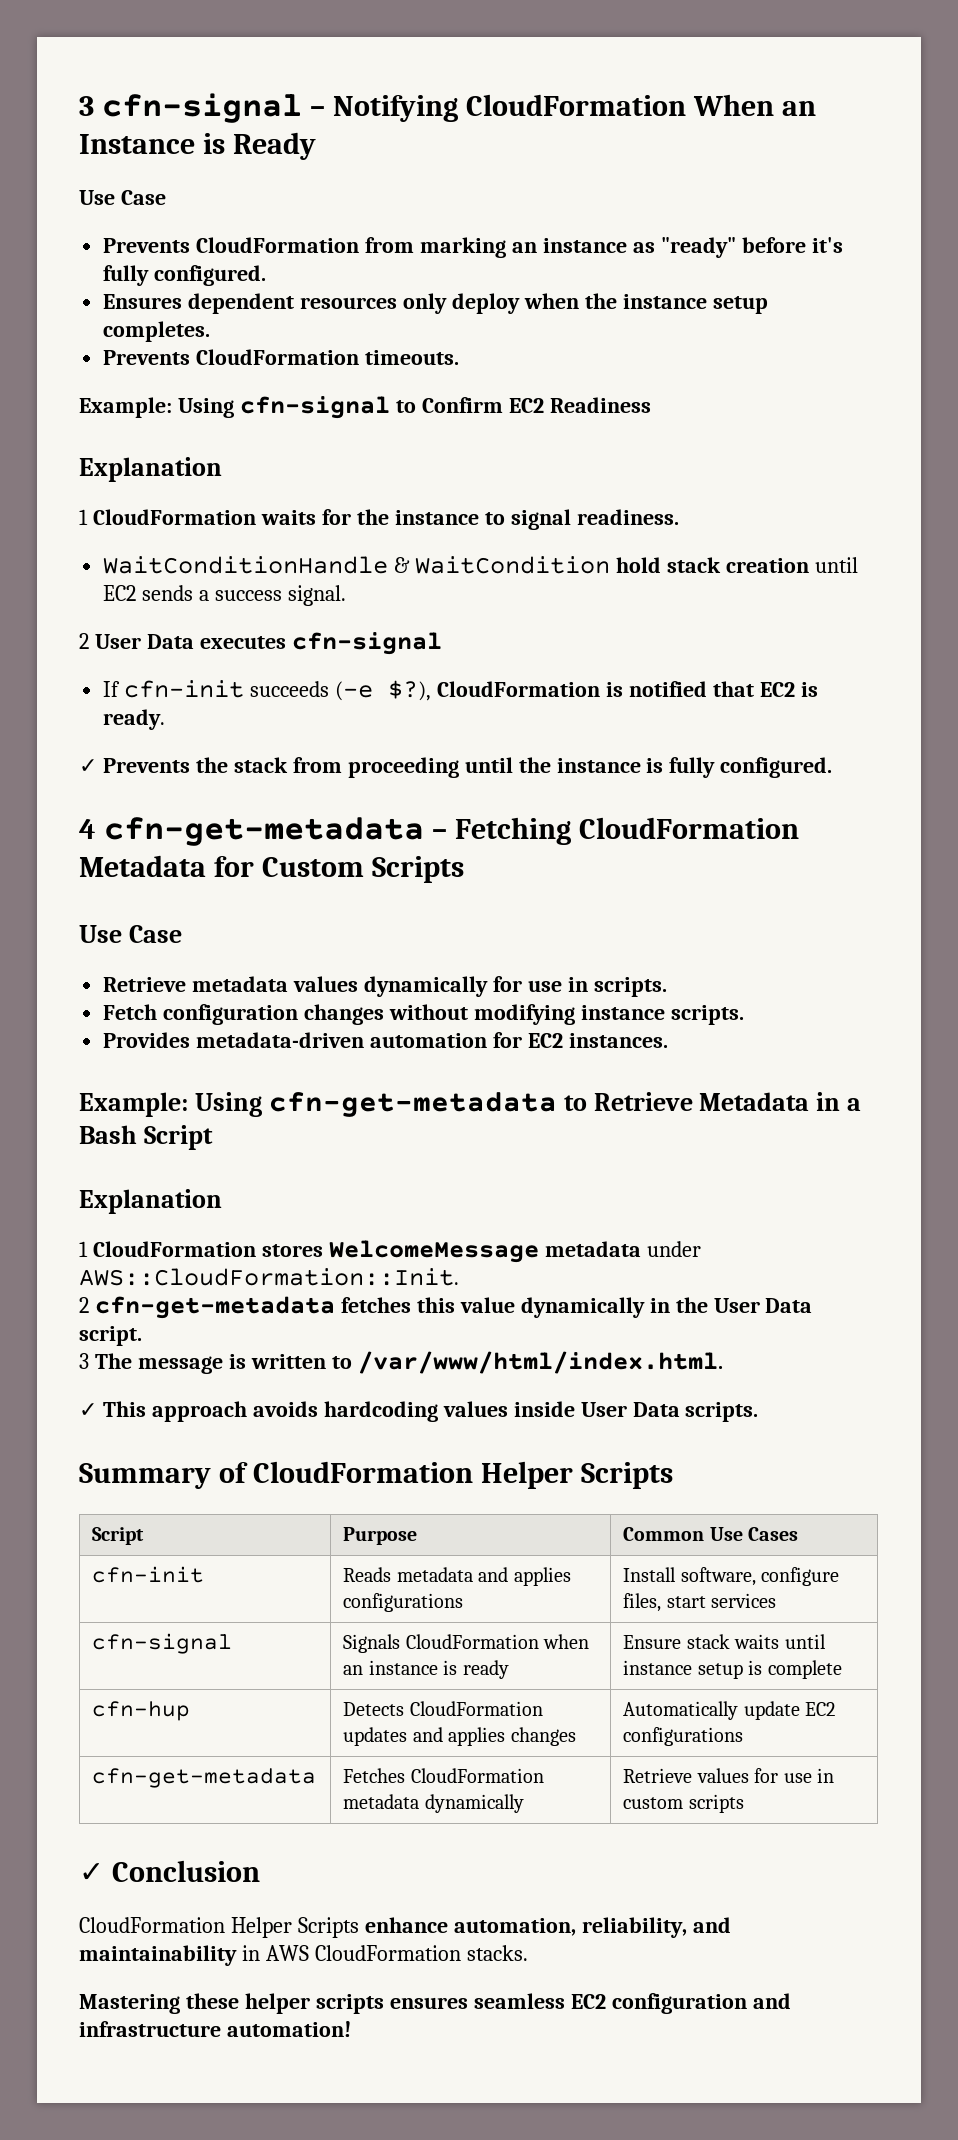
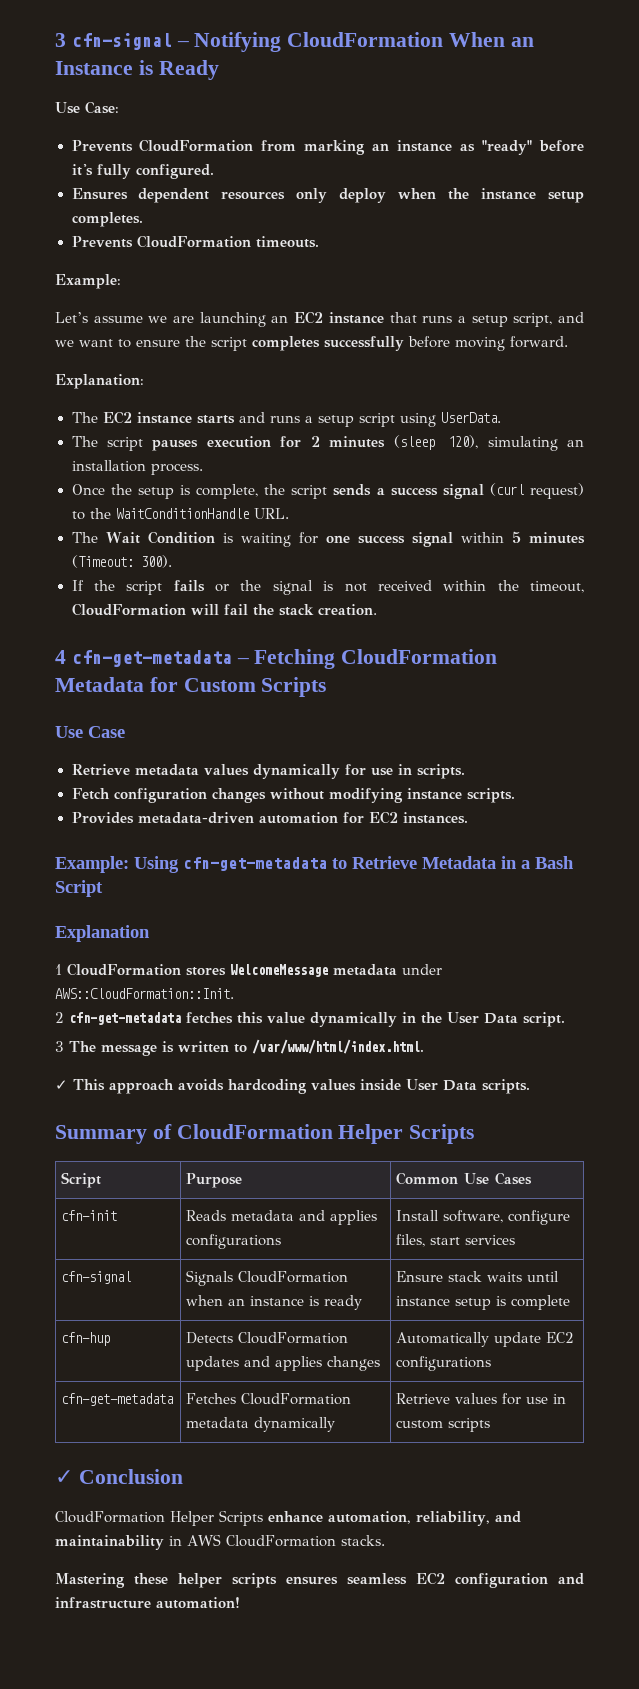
  3 cfn-signal – Notifying CloudFormation When an Instance is Ready
- Use Case
+ Use Case:
  Prevents CloudFormation timeouts.
- Example: Using cfn-signal to Confirm EC2 Readiness
- Explanation
- 1 CloudFormation waits for the instance to signal readiness.
- WaitConditionHandle & WaitCondition hold stack creation until EC2 sends a success signal.
- 2 User Data executes cfn-signal
- If cfn-init succeeds (-e $?), CloudFormation is notified that EC2 is ready.
- ✓ Prevents the stack from proceeding until the instance is fully configured.
+ Example:
+ Let’s assume we are launching an EC2 instance that runs a setup script, and we want to ensure the script completes successfully before moving forward.
+ Explanation:
+ The EC2 instance starts and runs a setup script using UserData.
+ The script pauses execution for 2 minutes (sleep 120), simulating an installation process.
+ Once the setup is complete, the script sends a success signal (curl request) to the WaitConditionHandle URL.
+ The Wait Condition is waiting for one success signal within 5 minutes (Timeout: 300).
+ If the script fails or the signal is not received within the timeout, CloudFormation will fail the stack creation.

